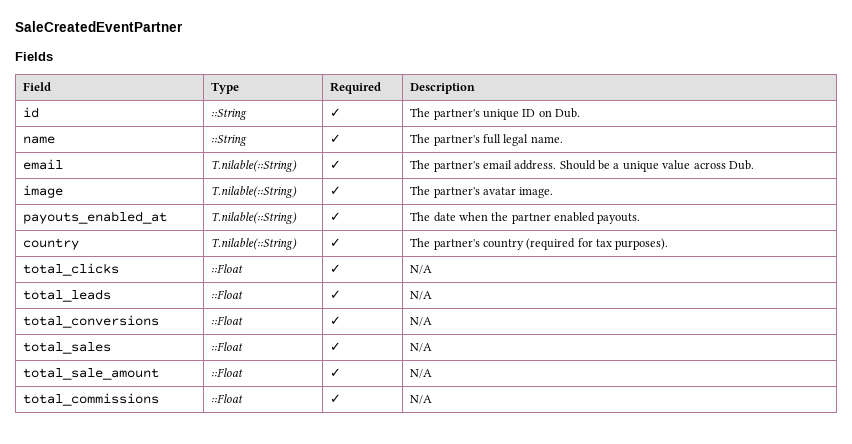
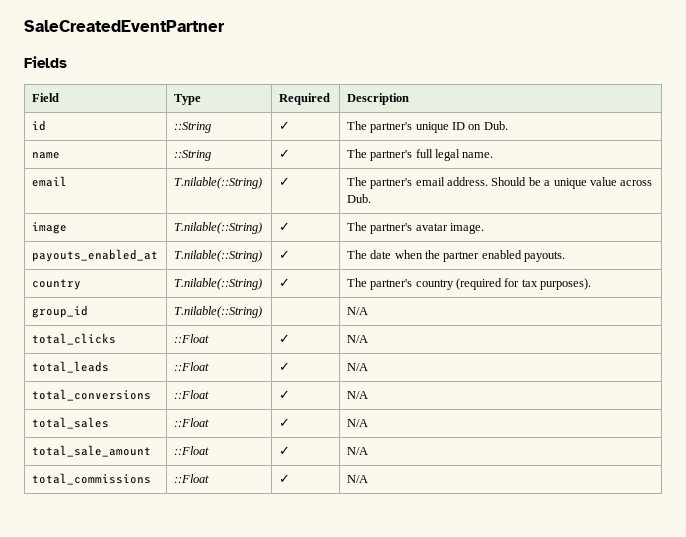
+ group_id | T.nilable(::String) | | N/A

